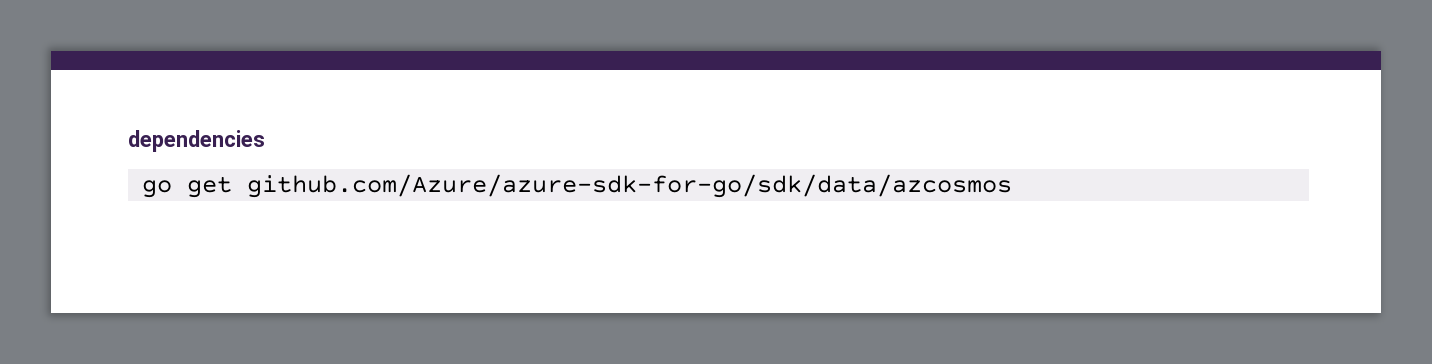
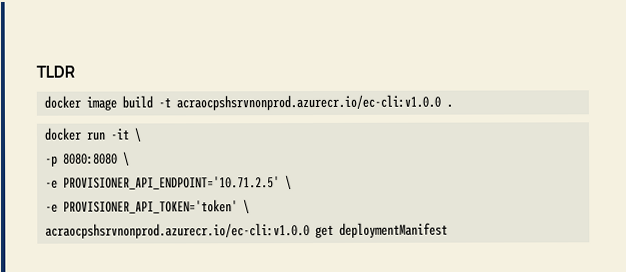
- dependencies
- go get github.com/Azure/azure-sdk-for-go/sdk/data/azcosmos
+ TLDR
+ docker image build -t acraocpshsrvnonprod.azurecr.io/ec-cli:v1.0.0 .
+ docker run -it \
+ -p 8080:8080 \
+ -e PROVISIONER_API_ENDPOINT='10.71.2.5' \
+ -e PROVISIONER_API_TOKEN='token' \
+ acraocpshsrvnonprod.azurecr.io/ec-cli:v1.0.0 get deploymentManifest

